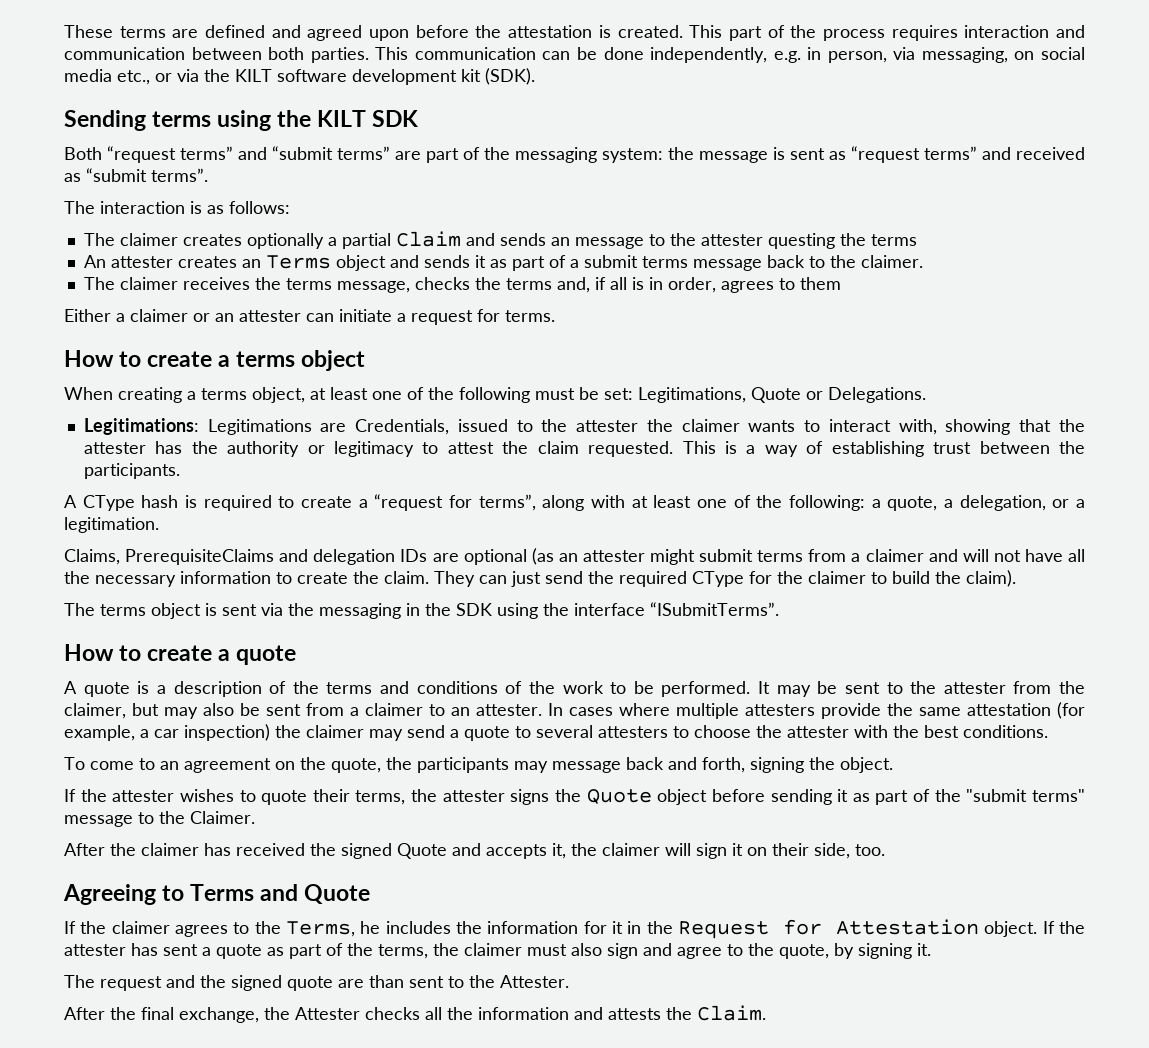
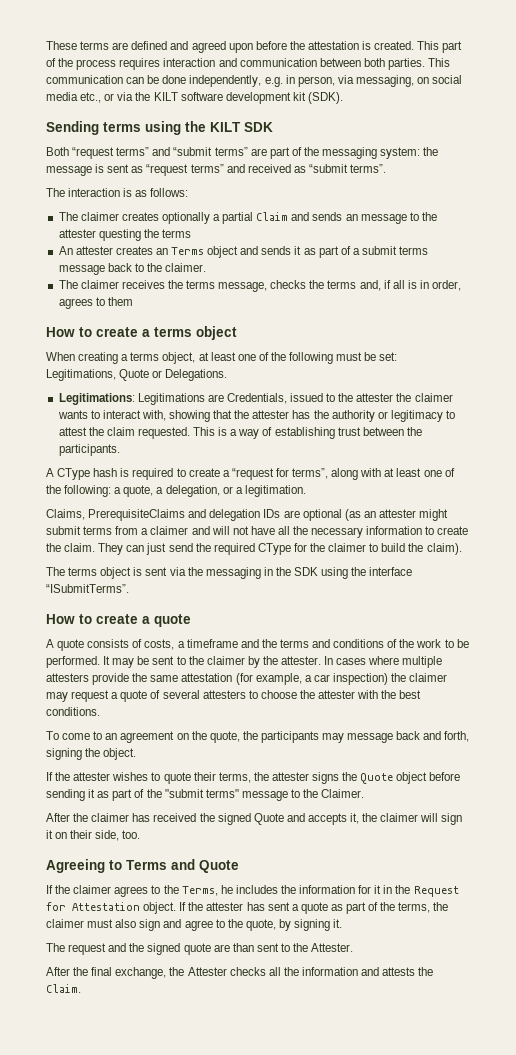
- Either a claimer or an attester can initiate a request for terms.
- A quote is a description of the terms and conditions of the work to be performed.
+ A quote consists of costs, a timeframe and the terms and conditions of the work to be performed.
- It may be sent to the attester from the claimer, but may also be sent from a claimer to an attester.
+ It may be sent to the claimer by the attester.
- In cases where multiple attesters provide the same attestation (for example, a car inspection) the claimer may send a quote to several attesters to choose the attester with the best conditions.
+ In cases where multiple attesters provide the same attestation (for example, a car inspection) the claimer may request a quote of several attesters to choose the attester with the best conditions.

